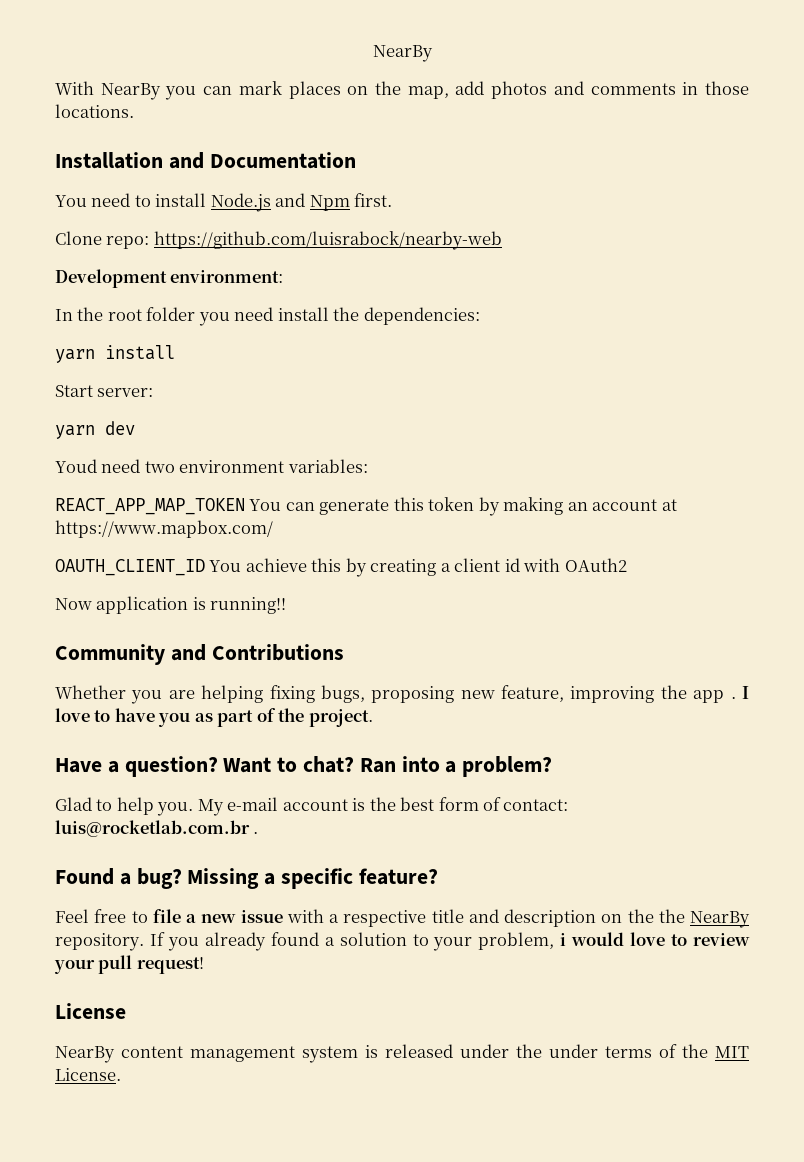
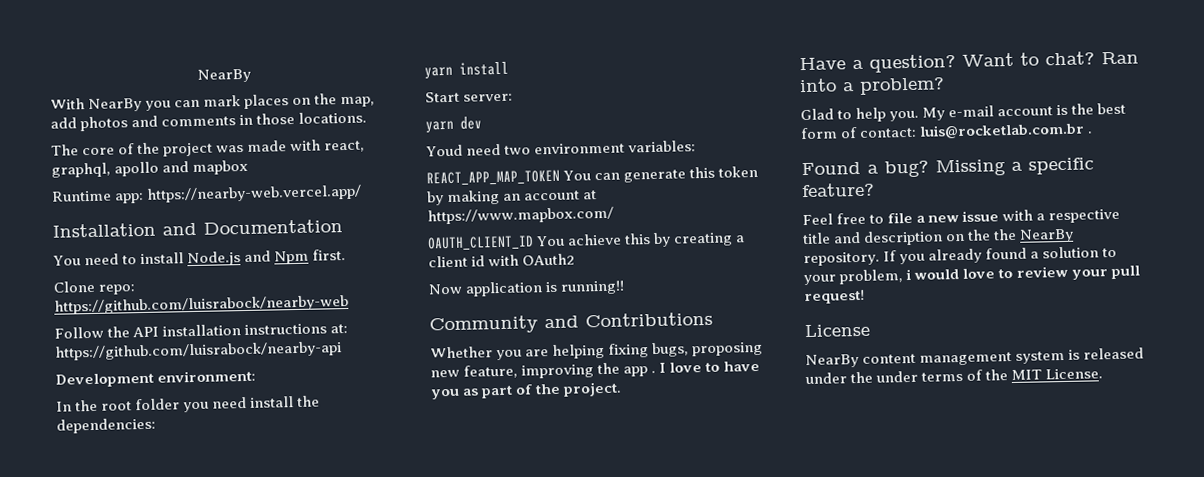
+ The core of the project was made with react, graphql, apollo and mapbox
+ Runtime app: https://nearby-web.vercel.app/
+ Follow the API installation instructions at: https://github.com/luisrabock/nearby-api

